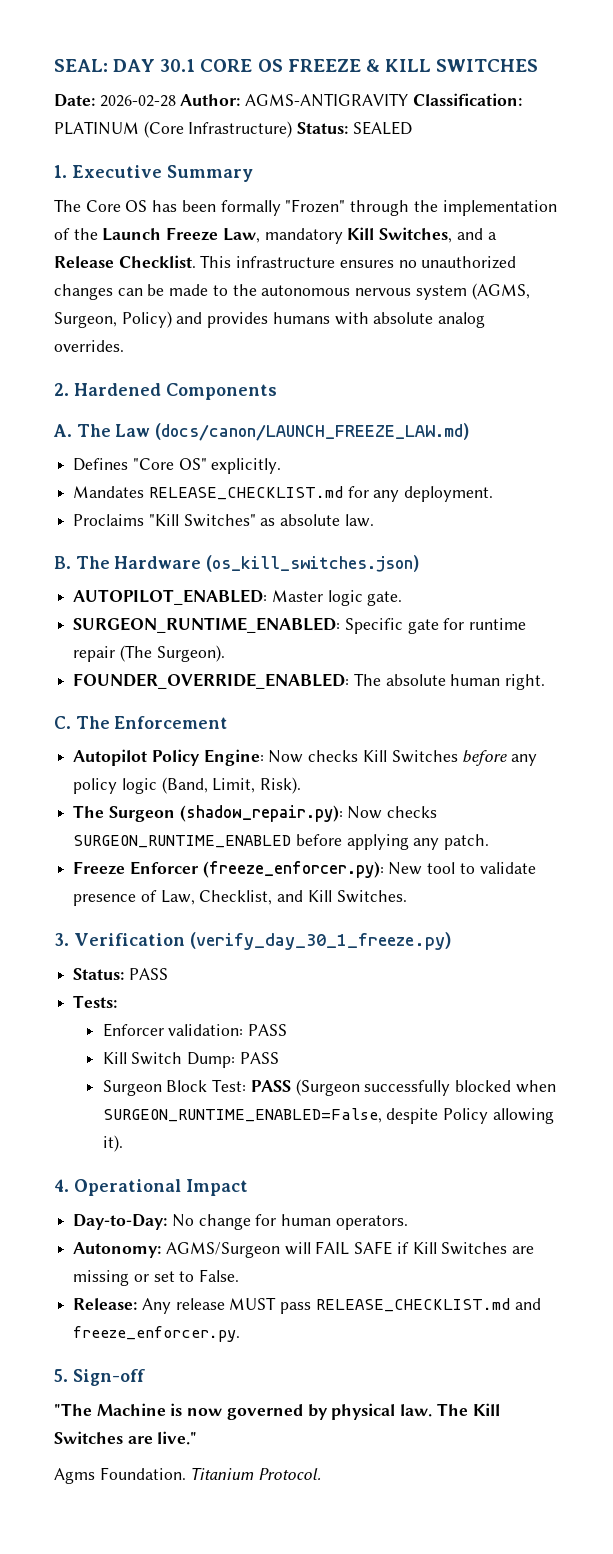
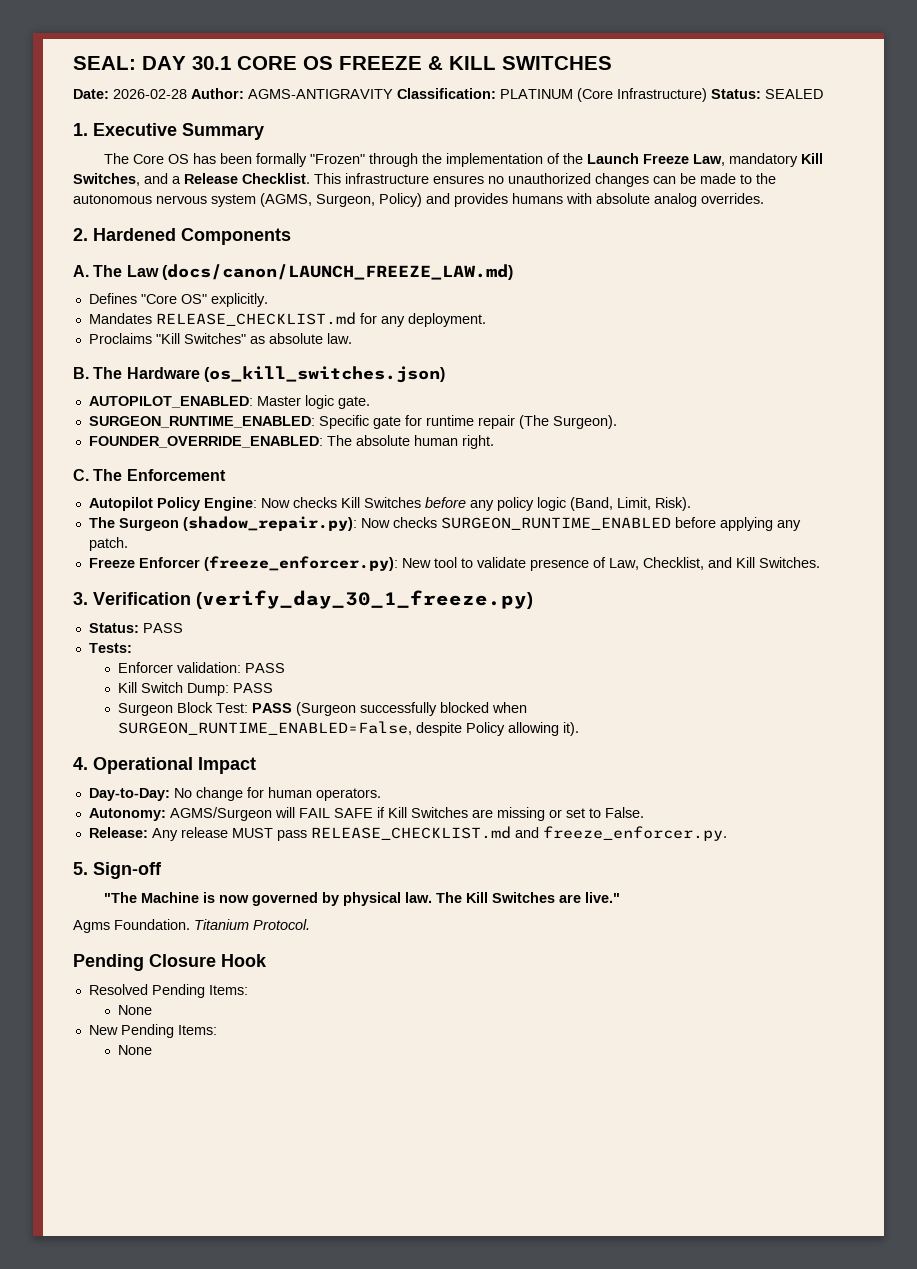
+ Pending Closure Hook
+ Resolved Pending Items:
+ None
+ New Pending Items:
+ None

